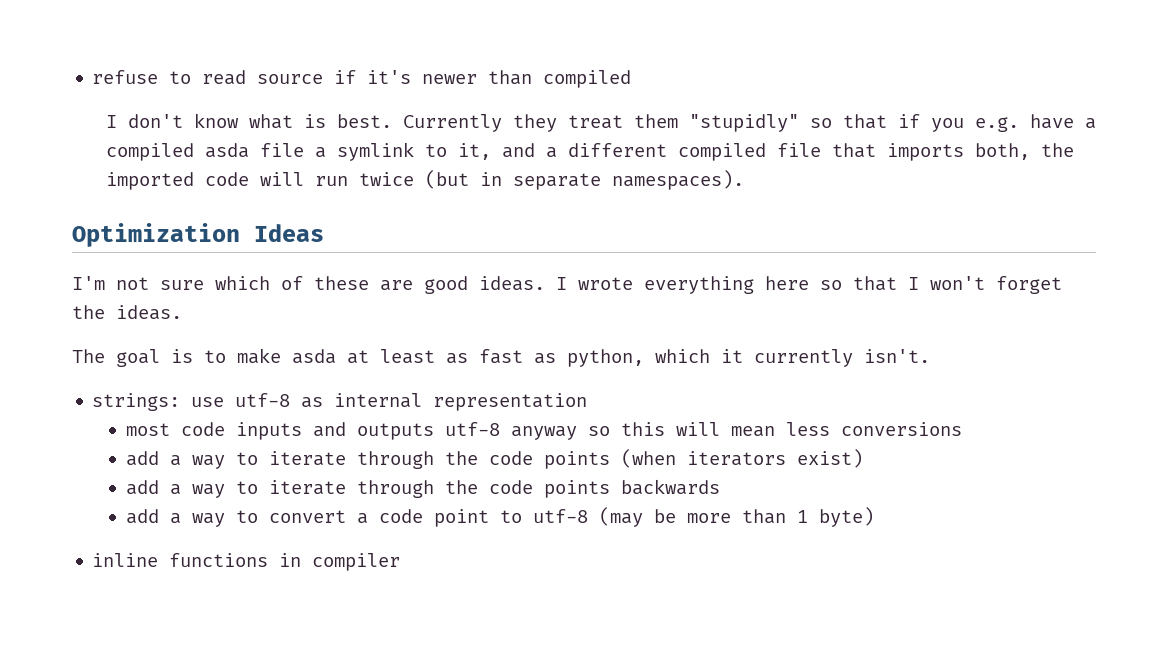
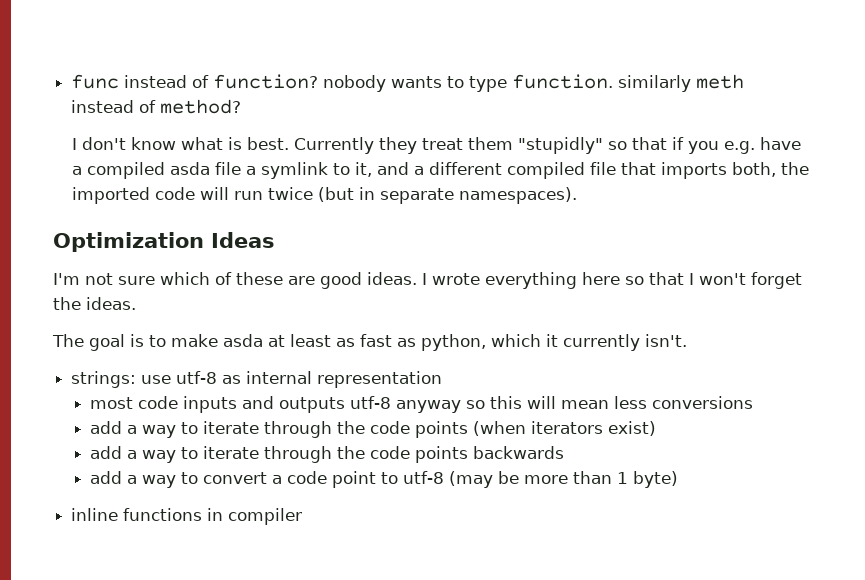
- refuse to read source if it's newer than compiled
+ func instead of function? nobody wants to type function. similarly meth instead of method?

